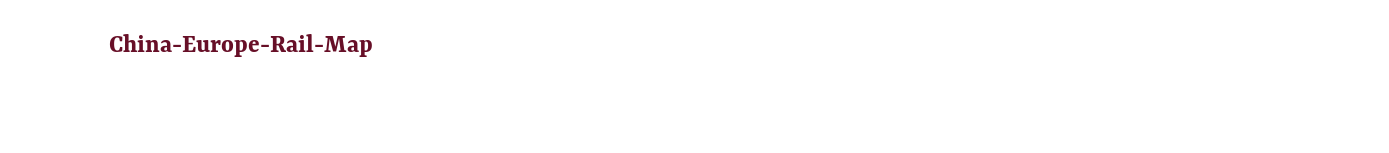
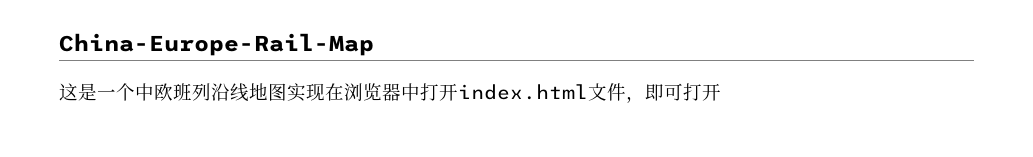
+ 这是一个中欧班列沿线地图实现在浏览器中打开index.html文件，即可打开

